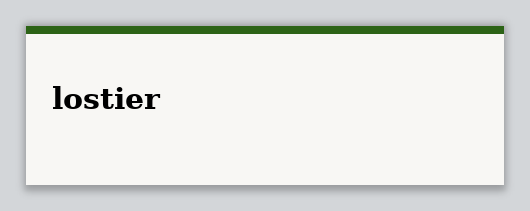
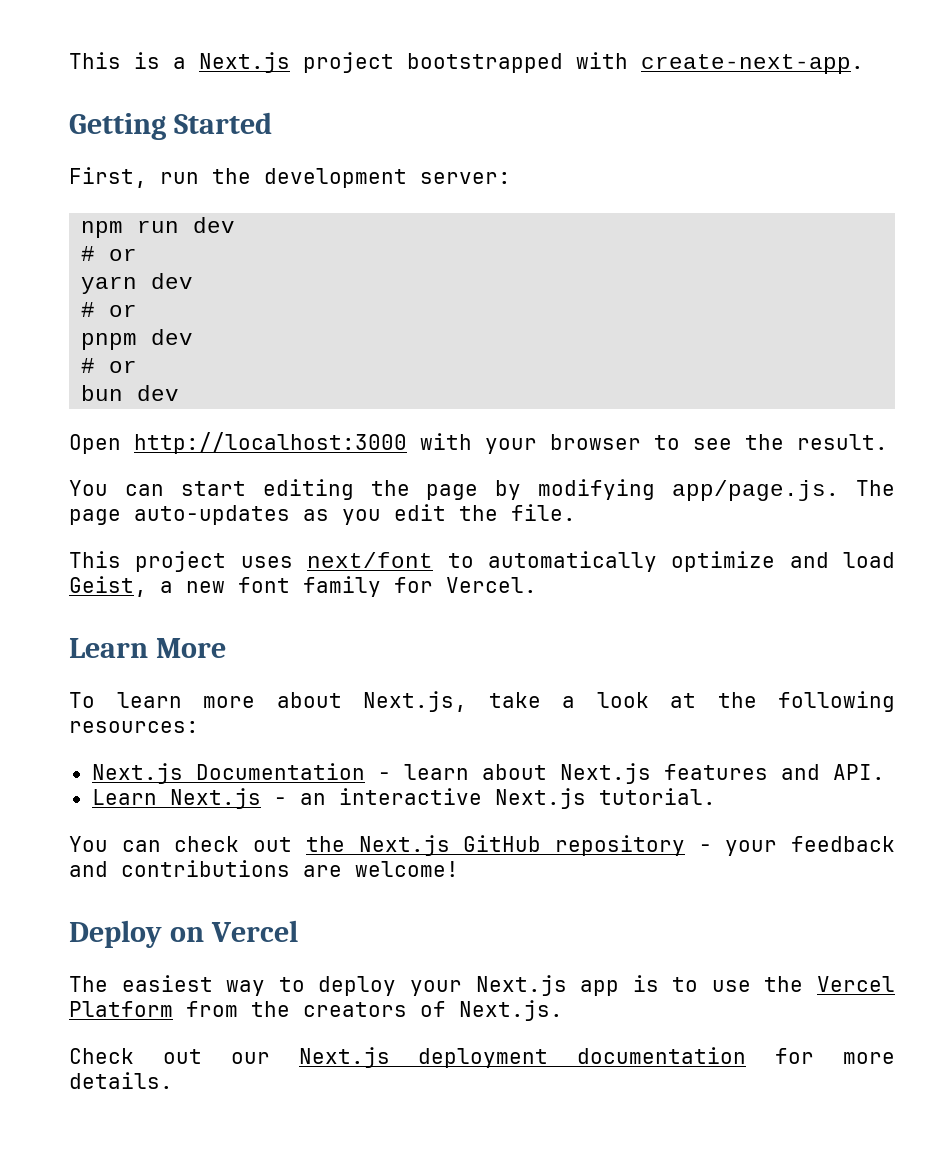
- lostier
+ This is a Next.js project bootstrapped with create-next-app.
+ Getting Started
+ First, run the development server:
+ npm run dev
+ # or
+ yarn dev
+ # or
+ pnpm dev
+ # or
+ bun dev
+ Open http://localhost:3000 with your browser to see the result.
+ You can start editing the page by modifying app/page.js. The page auto-updates as you edit the file.
+ This project uses next/font to automatically optimize and load Geist, a new font family for Vercel.
+ Learn More
+ To learn more about Next.js, take a look at the following resources:
+ Next.js Documentation - learn about Next.js features and API.
+ Learn Next.js - an interactive Next.js tutorial.
+ You can check out the Next.js GitHub repository - your feedback and contributions are welcome!
+ Deploy on Vercel
+ The easiest way to deploy your Next.js app is to use the Vercel Platform from the creators of Next.js.
+ Check out our Next.js deployment documentation for more details.

